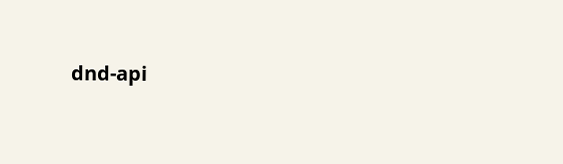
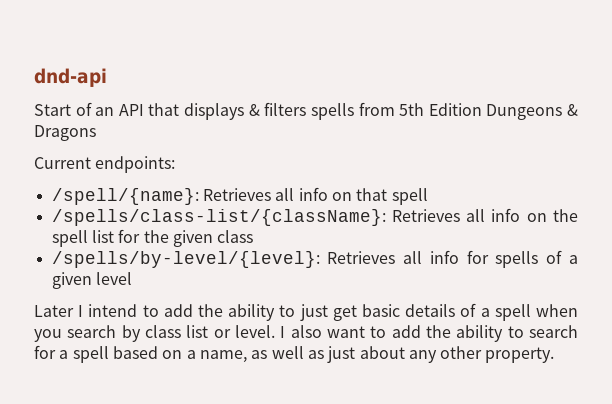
+ Start of an API that displays & filters spells from 5th Edition Dungeons & Dragons
+ Current endpoints:
+ /spell/{name}: Retrieves all info on that spell
+ /spells/class-list/{className}: Retrieves all info on the spell list for the given class
+ /spells/by-level/{level}: Retrieves all info for spells of a given level
+ Later I intend to add the ability to just get basic details of a spell when you search by class list or level. I also want to add the ability to search for a spell based on a name, as well as just about any other property.

